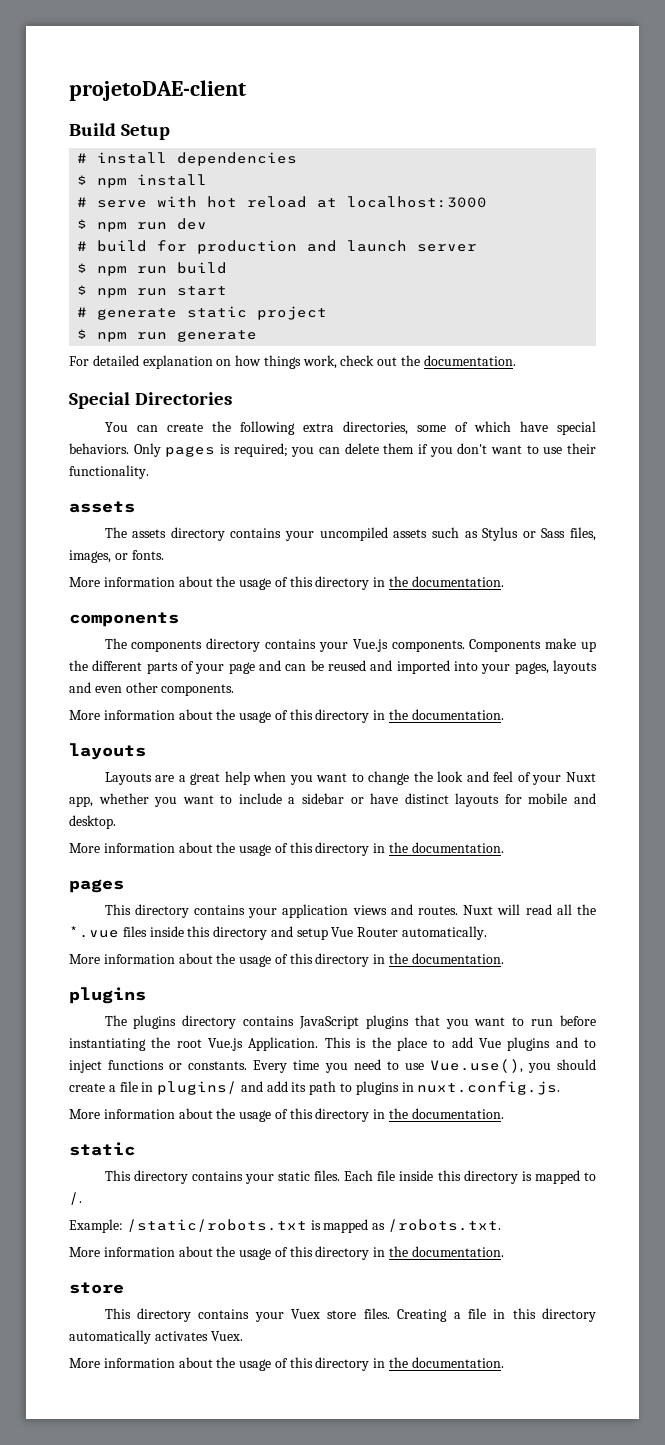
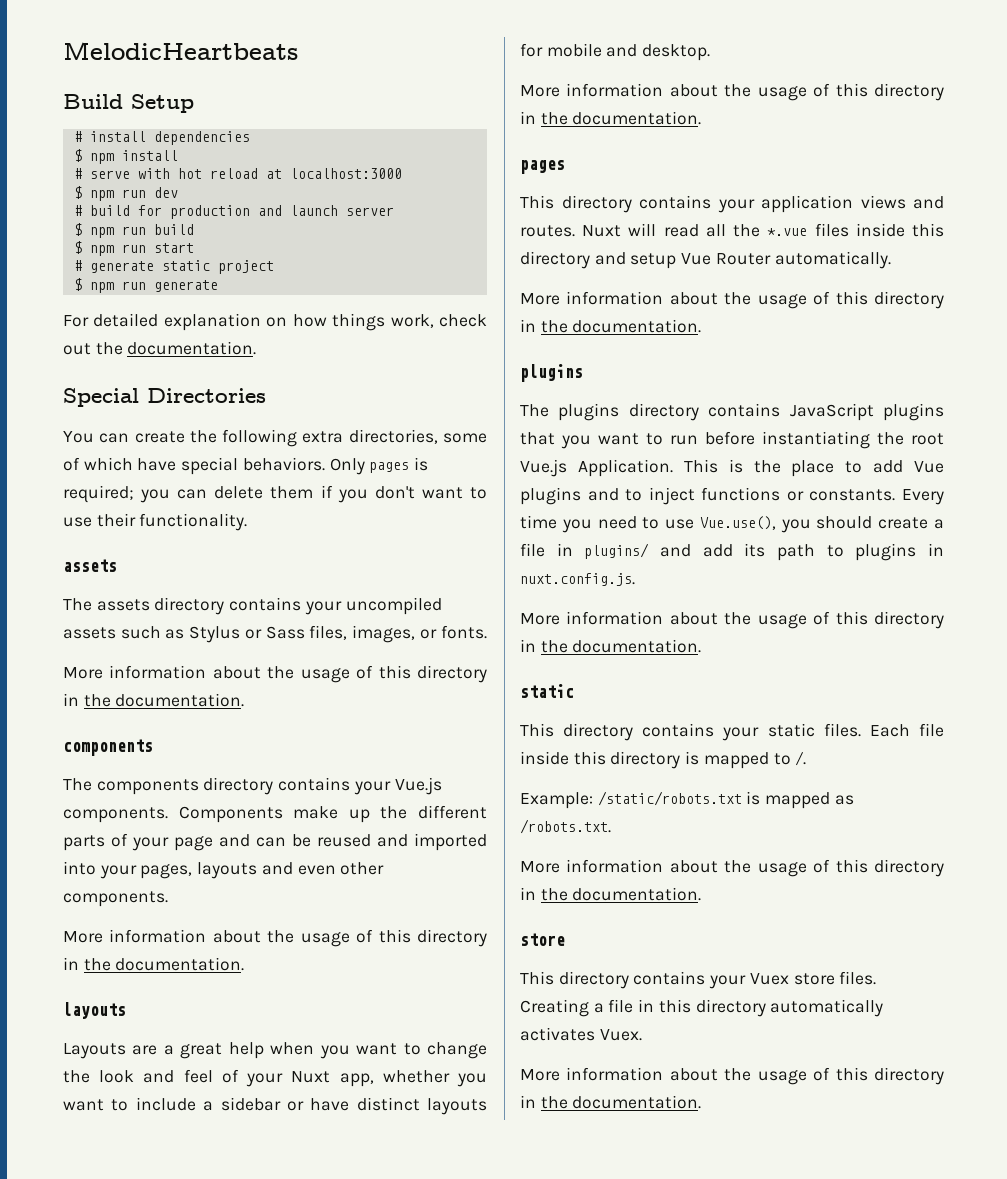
- projetoDAE-client
+ MelodicHeartbeats

